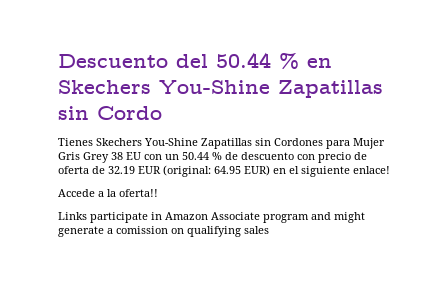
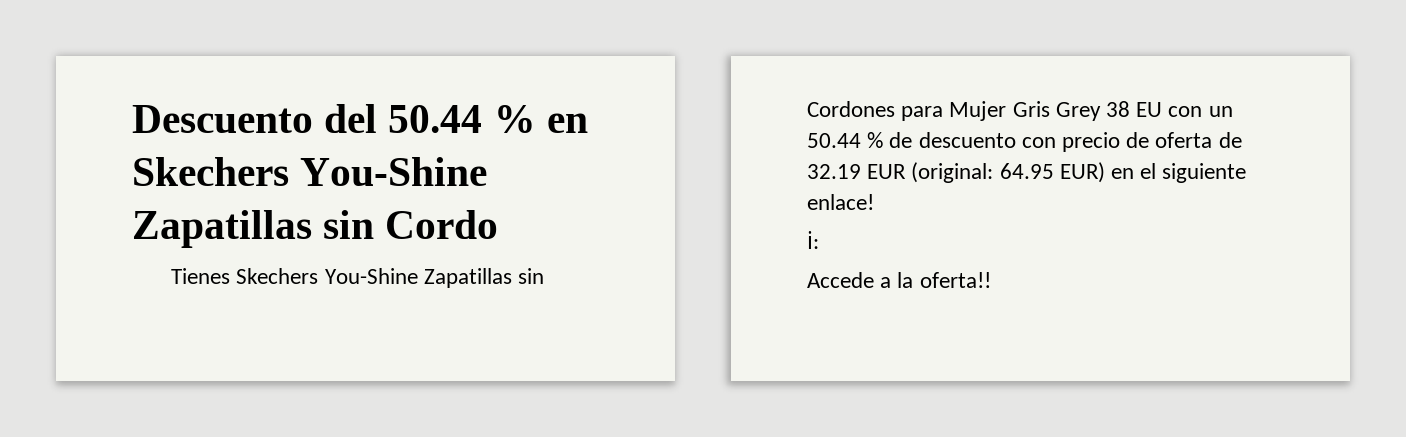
+ ℹ:
- Links participate in Amazon Associate program and might generate a comission on qualifying sales

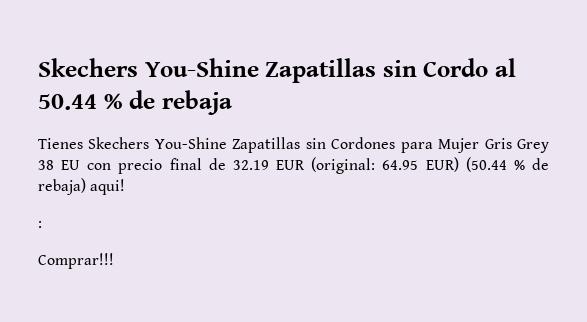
- Descuento del 50.44 % en Skechers You-Shine Zapatillas sin Cordo
+ Skechers You-Shine Zapatillas sin Cordo al 50.44 % de rebaja
- Tienes Skechers You-Shine Zapatillas sin Cordones para Mujer Gris Grey 38 EU con un 50.44 % de descuento con precio de oferta de 32.19 EUR (original: 64.95 EUR) en el siguiente enlace!
- ℹ:
- Accede a la oferta!!
+ Tienes Skechers You-Shine Zapatillas sin Cordones para Mujer Gris Grey 38 EU con precio final de 32.19 EUR (original: 64.95 EUR) (50.44 % de rebaja) aqui!
+ :
+ Comprar!!!

